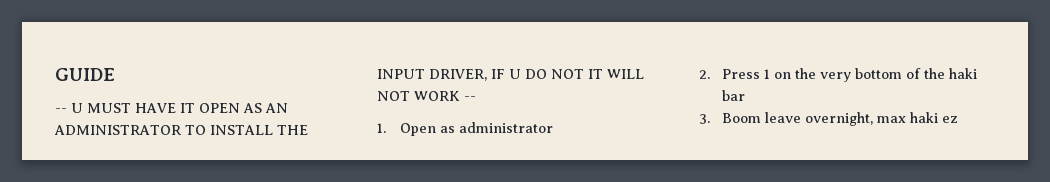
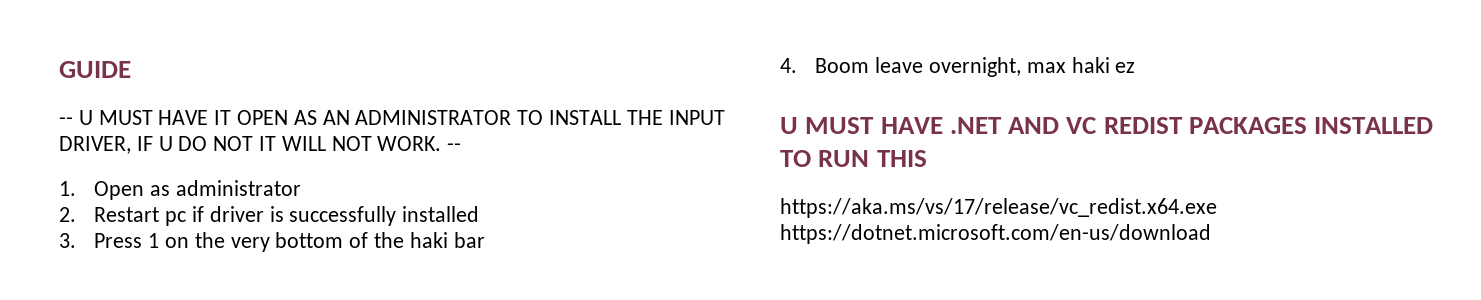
- -- U MUST HAVE IT OPEN AS AN ADMINISTRATOR TO INSTALL THE INPUT DRIVER, IF U DO NOT IT WILL NOT WORK --
+ -- U MUST HAVE IT OPEN AS AN ADMINISTRATOR TO INSTALL THE INPUT DRIVER, IF U DO NOT IT WILL NOT WORK. --
- 2. Press 1 on the very bottom of the haki bar
+ 2. Restart pc if driver is successfully installed
+ 3. Press 1 on the very bottom of the haki bar
- 3. Boom leave overnight, max haki ez
+ 4. Boom leave overnight, max haki ez
+ U MUST HAVE .NET AND VC REDIST PACKAGES INSTALLED TO RUN THIS
+ https://aka.ms/vs/17/release/vc_redist.x64.exe https://dotnet.microsoft.com/en-us/download

